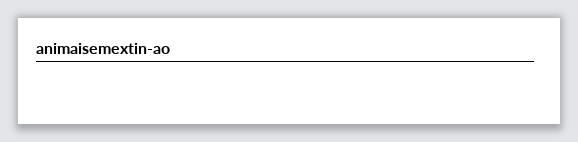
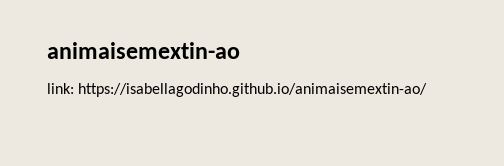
+ link: https://isabellagodinho.github.io/animaisemextin-ao/

